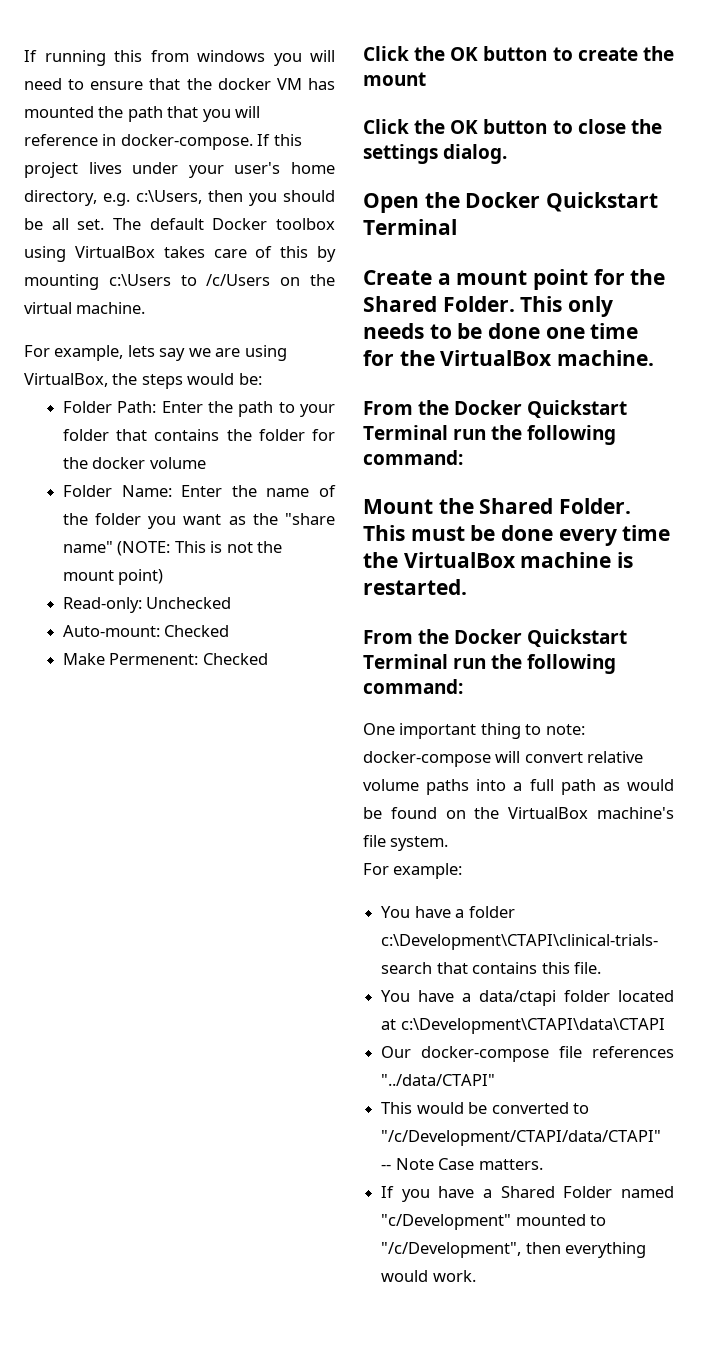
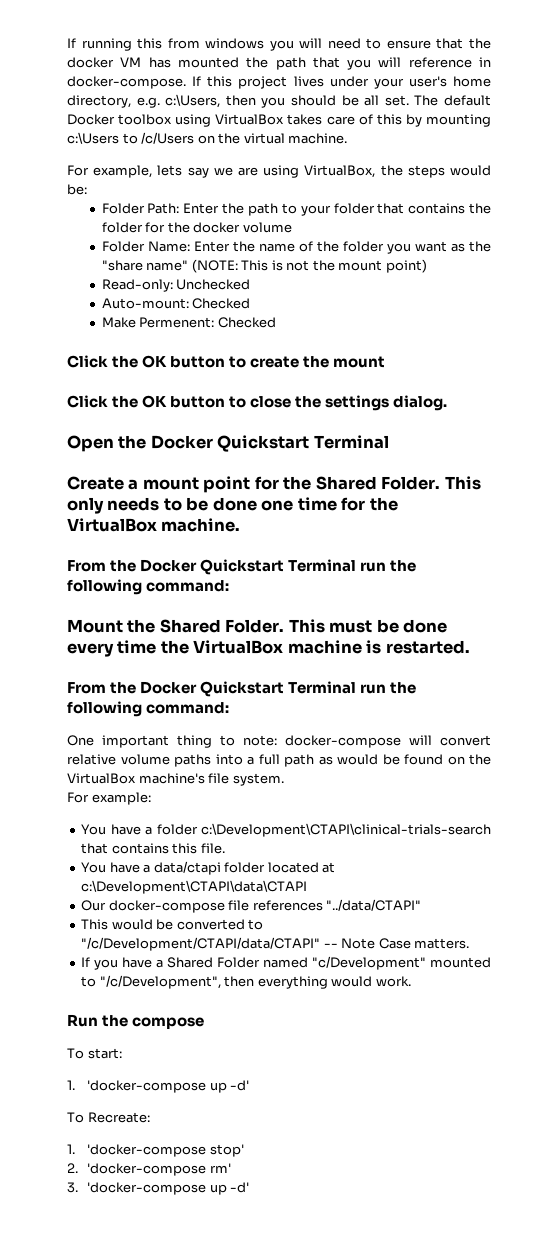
+ Run the compose
+ To start:
+ 1. 'docker-compose up -d'
+ To Recreate:
+ 1. 'docker-compose stop'
+ 2. 'docker-compose rm'
+ 3. 'docker-compose up -d'

